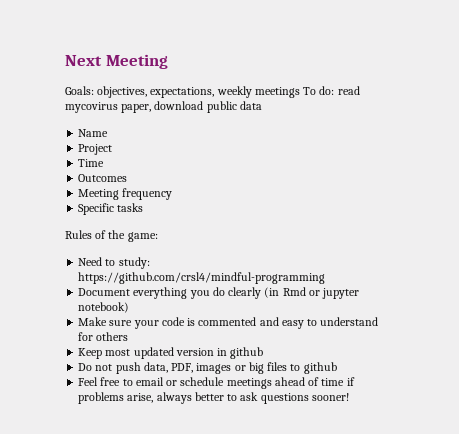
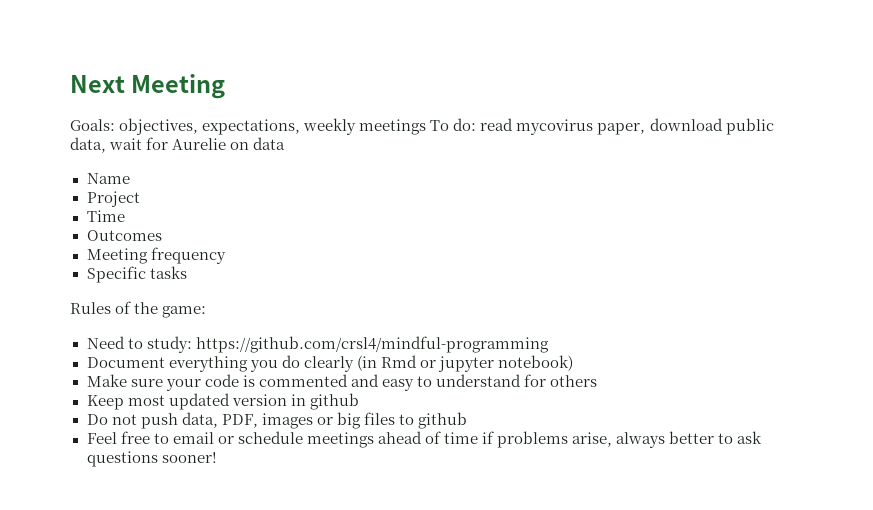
- Goals: objectives, expectations, weekly meetings To do: read mycovirus paper, download public data
+ Goals: objectives, expectations, weekly meetings To do: read mycovirus paper, download public data, wait for Aurelie on data

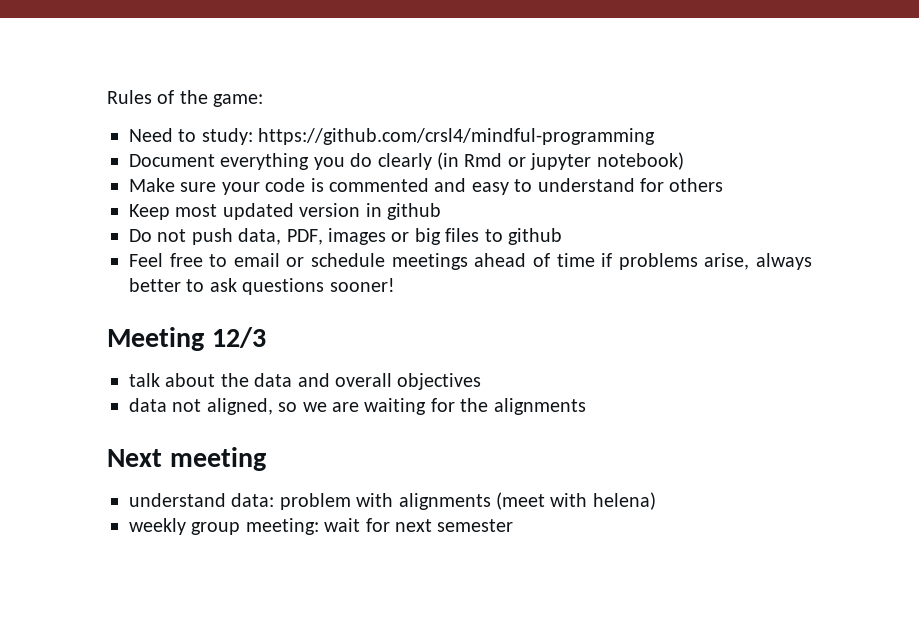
- Next Meeting
- Goals: objectives, expectations, weekly meetings To do: read mycovirus paper, download public data, wait for Aurelie on data
- Name
- Project
- Time
- Outcomes
- Meeting frequency
- Specific tasks
+ Meeting 12/3
+ talk about the data and overall objectives
+ data not aligned, so we are waiting for the alignments
+ Next meeting
+ understand data: problem with alignments (meet with helena)
+ weekly group meeting: wait for next semester

